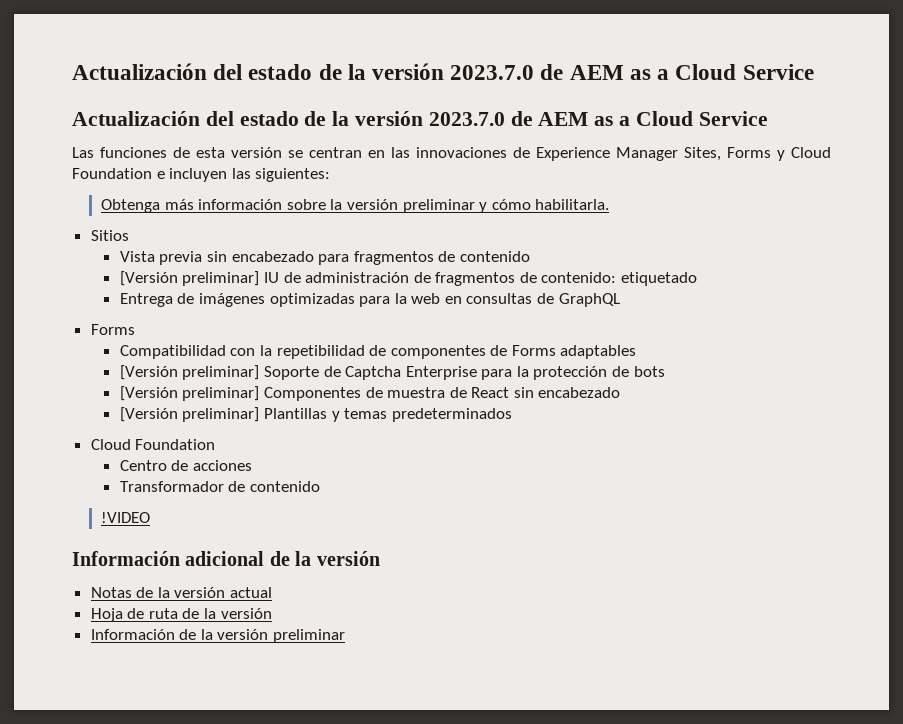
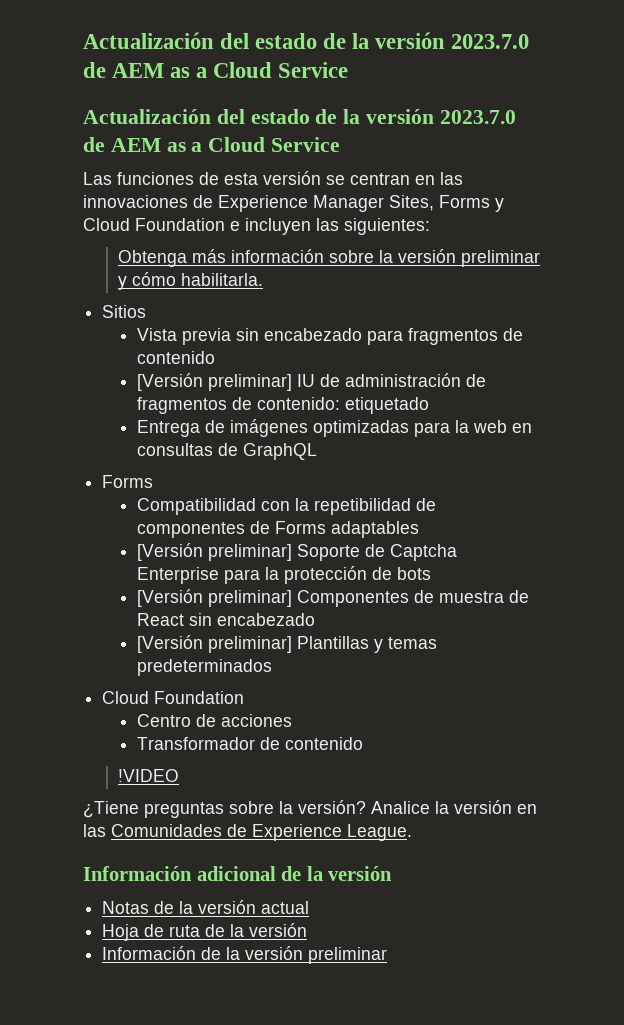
+ ¿Tiene preguntas sobre la versión? Analice la versión en las Comunidades de Experience League.

